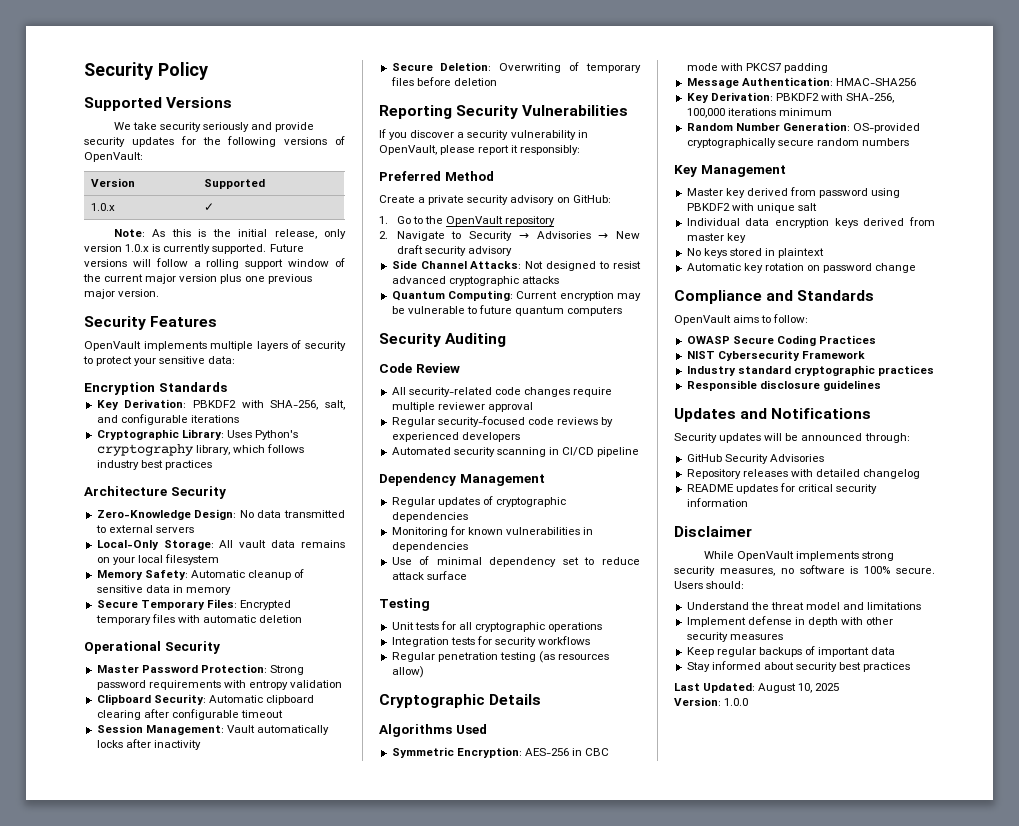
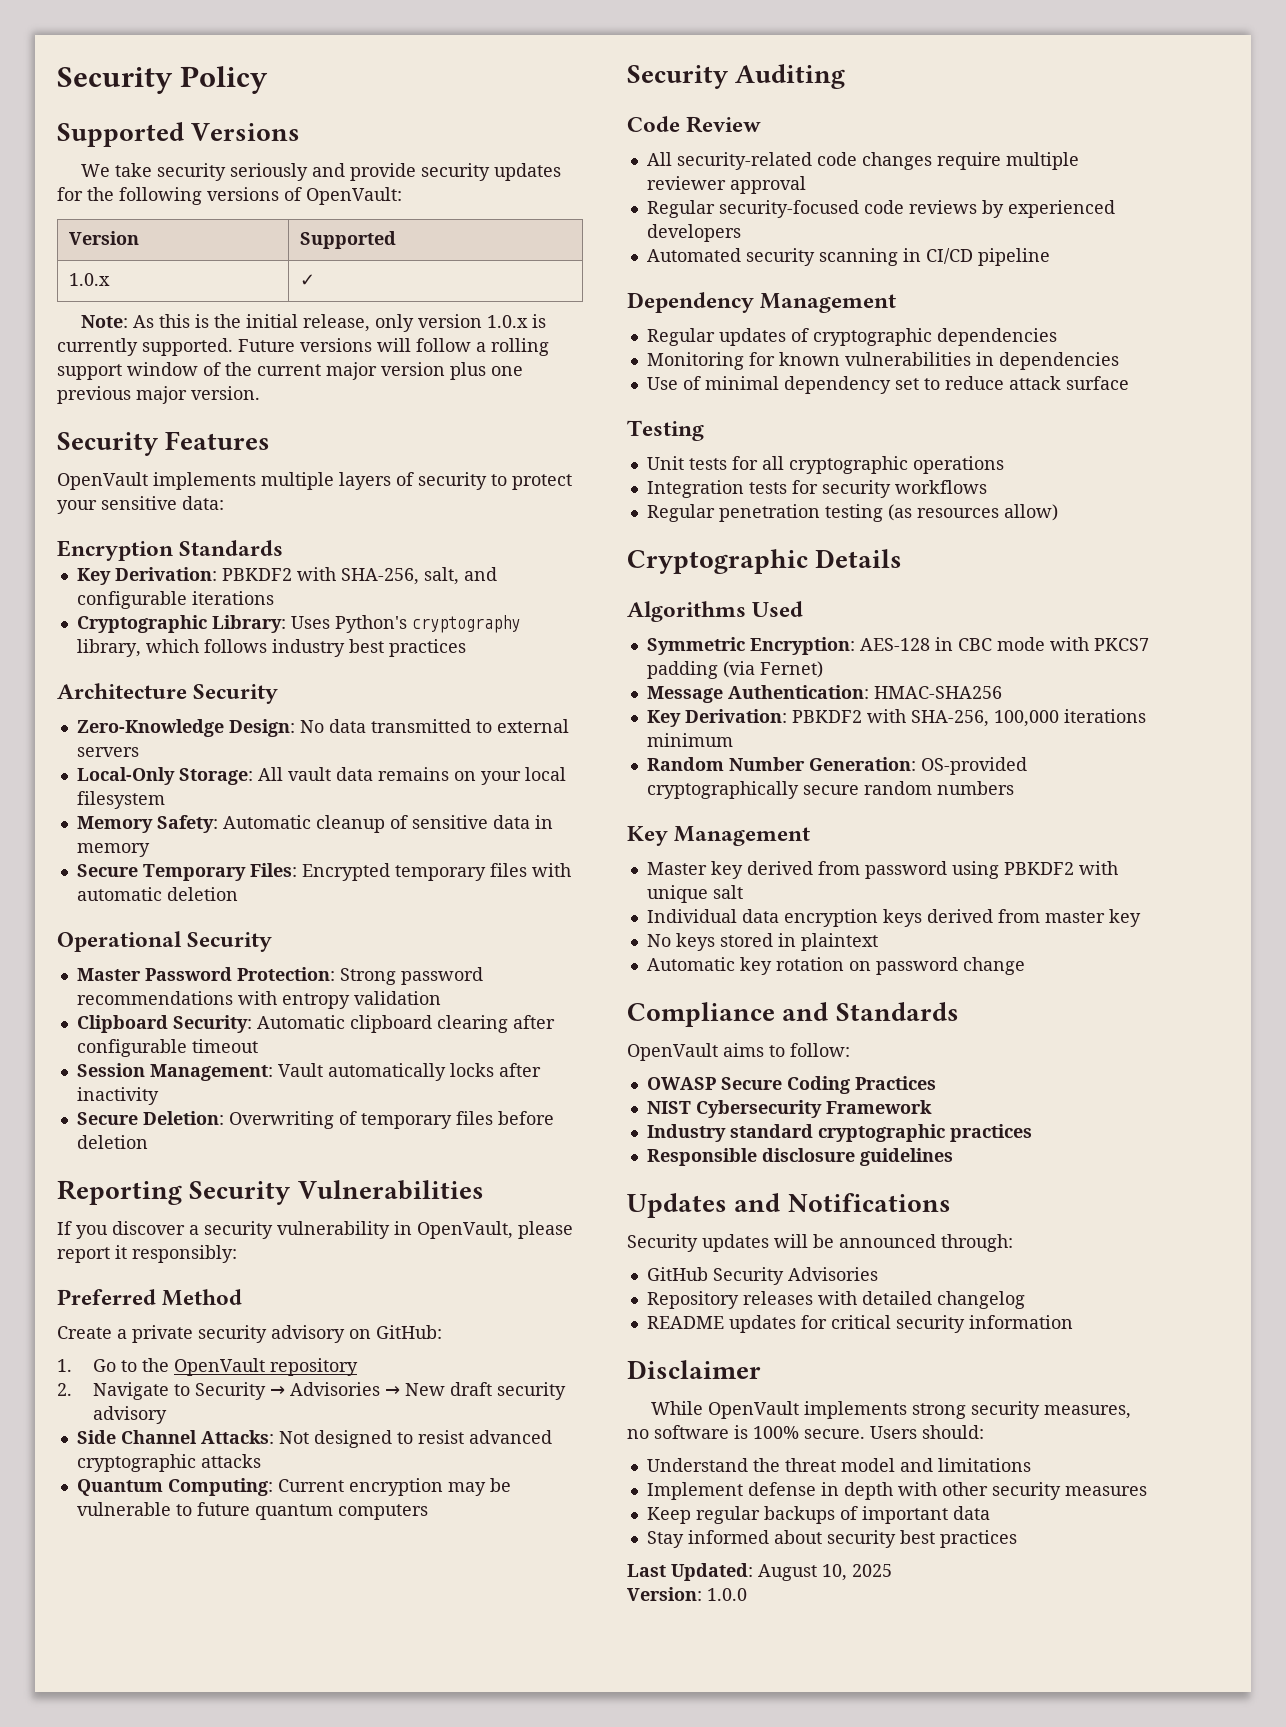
- Master Password Protection: Strong password requirements with entropy validation
+ Master Password Protection: Strong password recommendations with entropy validation
- Symmetric Encryption: AES-256 in CBC mode with PKCS7 padding
+ Symmetric Encryption: AES-128 in CBC mode with PKCS7 padding (via Fernet)

